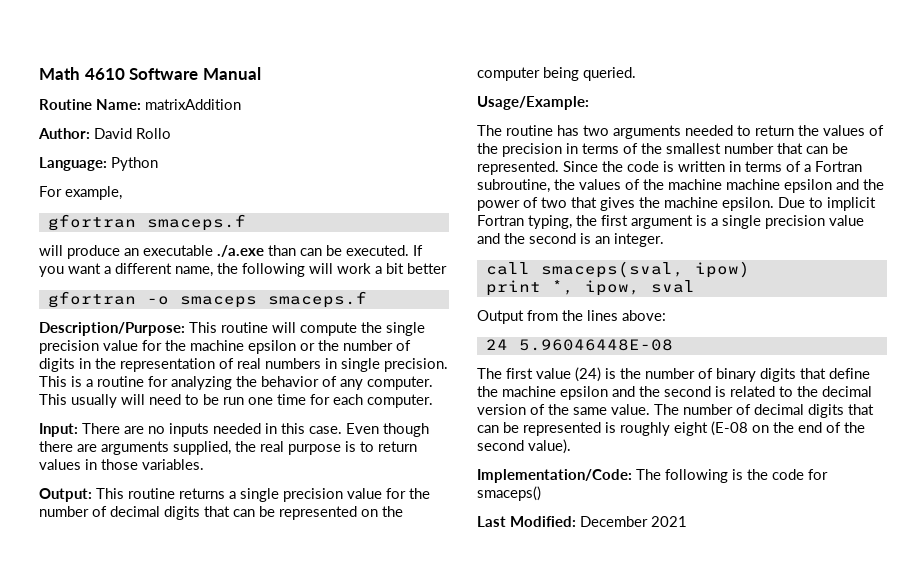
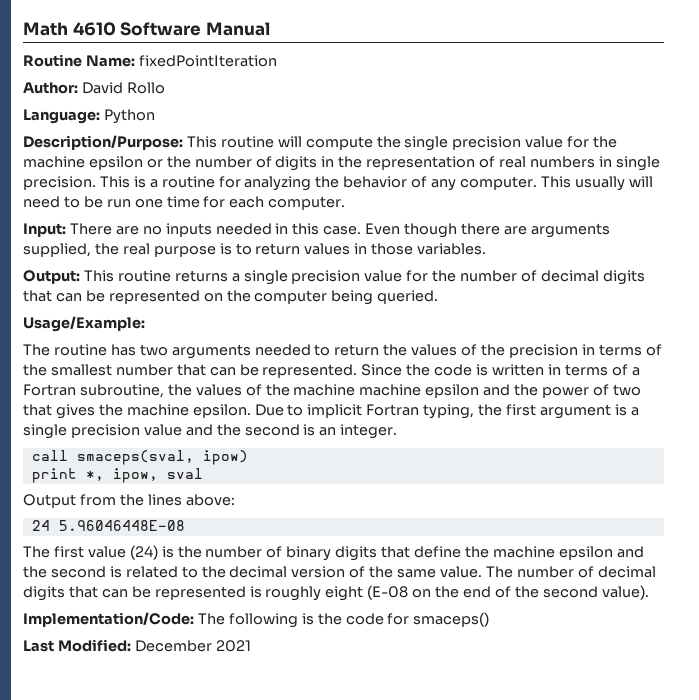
- Routine Name: matrixAddition
+ Routine Name: fixedPointIteration
- For example,
- gfortran smaceps.f
- will produce an executable ./a.exe than can be executed. If you want a different name, the following will work a bit better
- gfortran -o smaceps smaceps.f

